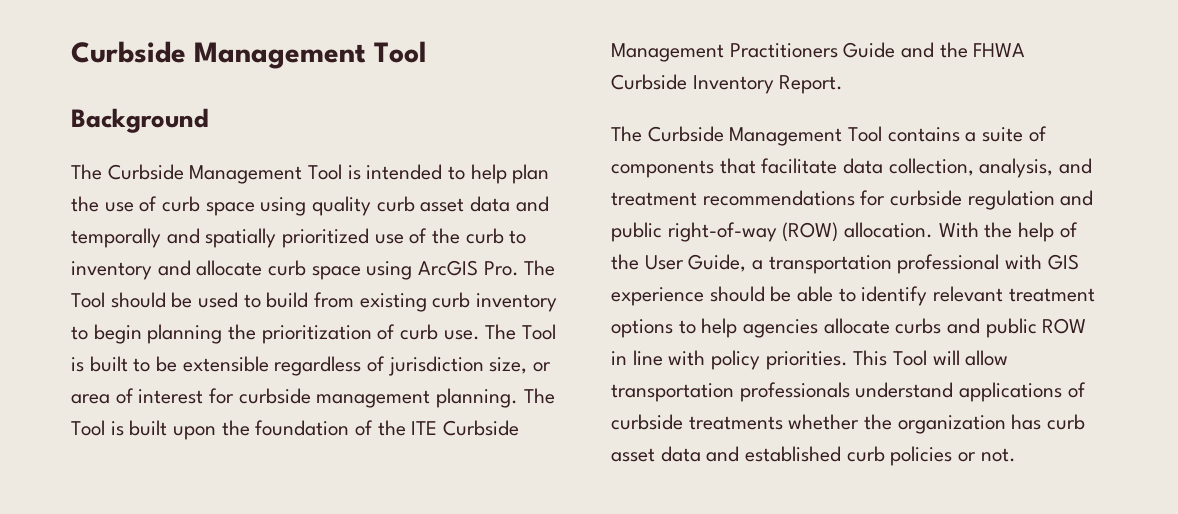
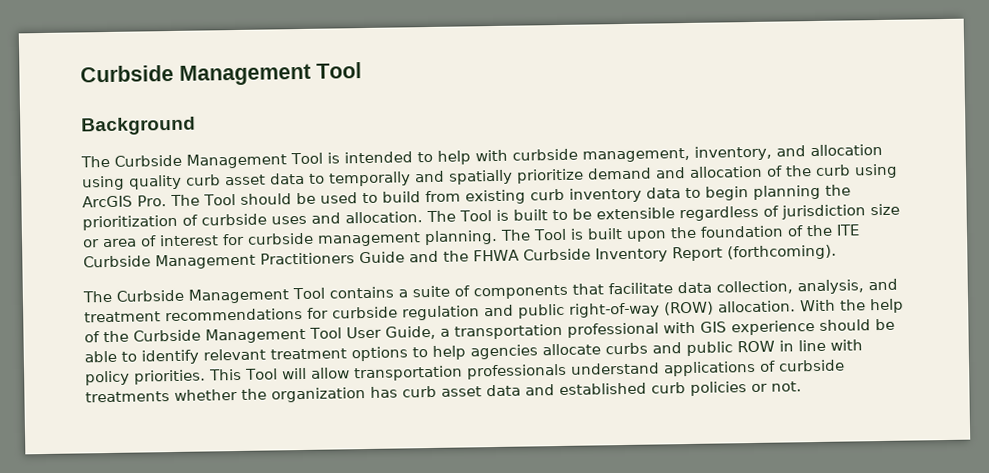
- The Curbside Management Tool is intended to help plan the use of curb space using quality curb asset data and temporally and spatially prioritized use of the curb to inventory and allocate curb space using ArcGIS Pro. The Tool should be used to build from existing curb inventory to begin planning the prioritization of curb use.
+ The Curbside Management Tool is intended to help with curbside management, inventory, and allocation using quality curb asset data to temporally and spatially prioritize demand and allocation of the curb using ArcGIS Pro. The Tool should be used to build from existing curb inventory data to begin planning the prioritization of curbside uses and allocation.
- The Tool is built to be extensible regardless of jurisdiction size, or area of interest for curbside management planning.
+ The Tool is built to be extensible regardless of jurisdiction size or area of interest for curbside management planning.
- The Tool is built upon the foundation of the ITE Curbside Management Practitioners Guide and the FHWA Curbside Inventory Report.
+ The Tool is built upon the foundation of the ITE Curbside Management Practitioners Guide and the FHWA Curbside Inventory Report (forthcoming).
- With the help of the User Guide, a transportation professional with GIS experience should be able to identify relevant treatment options to help agencies allocate curbs and public ROW in line with policy priorities.
+ With the help of the Curbside Management Tool User Guide, a transportation professional with GIS experience should be able to identify relevant treatment options to help agencies allocate curbs and public ROW in line with policy priorities.

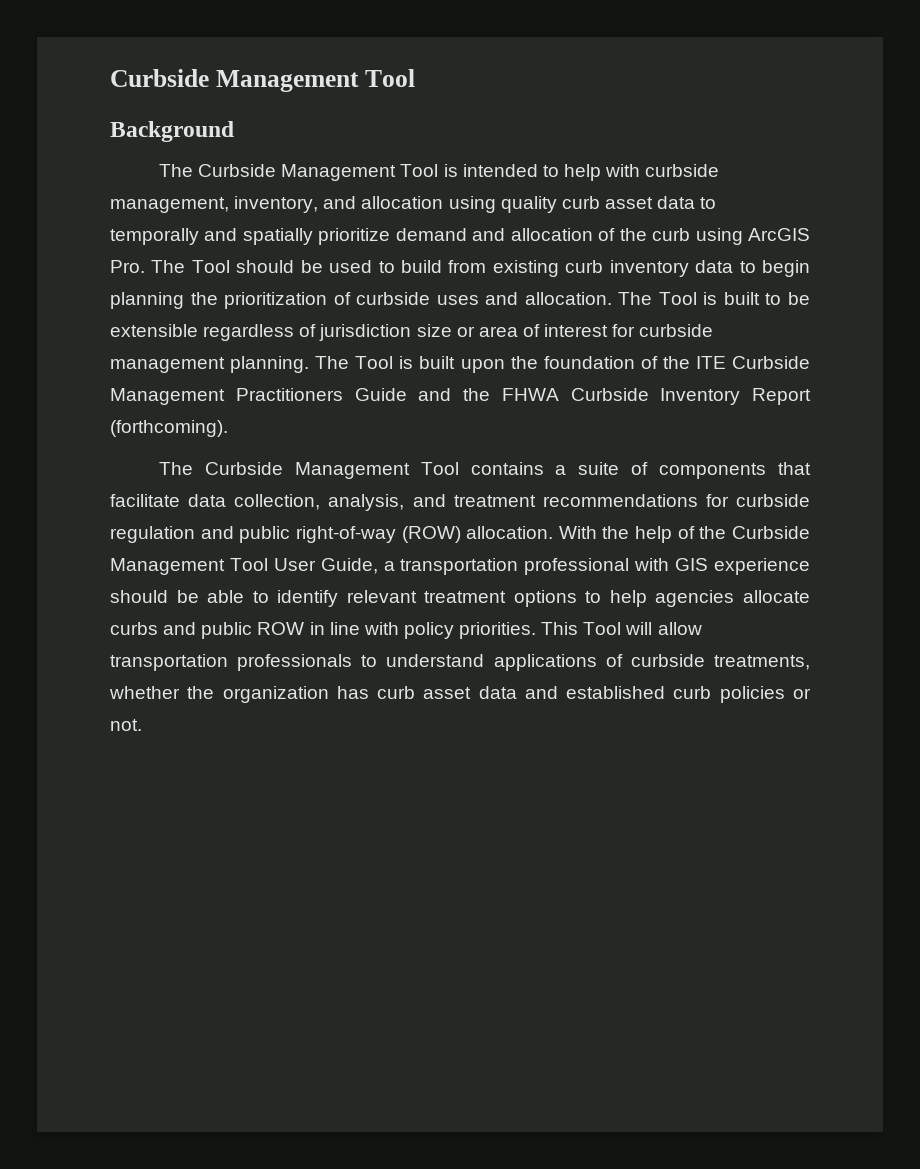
- This Tool will allow transportation professionals understand applications of curbside treatments whether the organization has curb asset data and established curb policies or not.
+ This Tool will allow transportation professionals to understand applications of curbside treatments, whether the organization has curb asset data and established curb policies or not.

